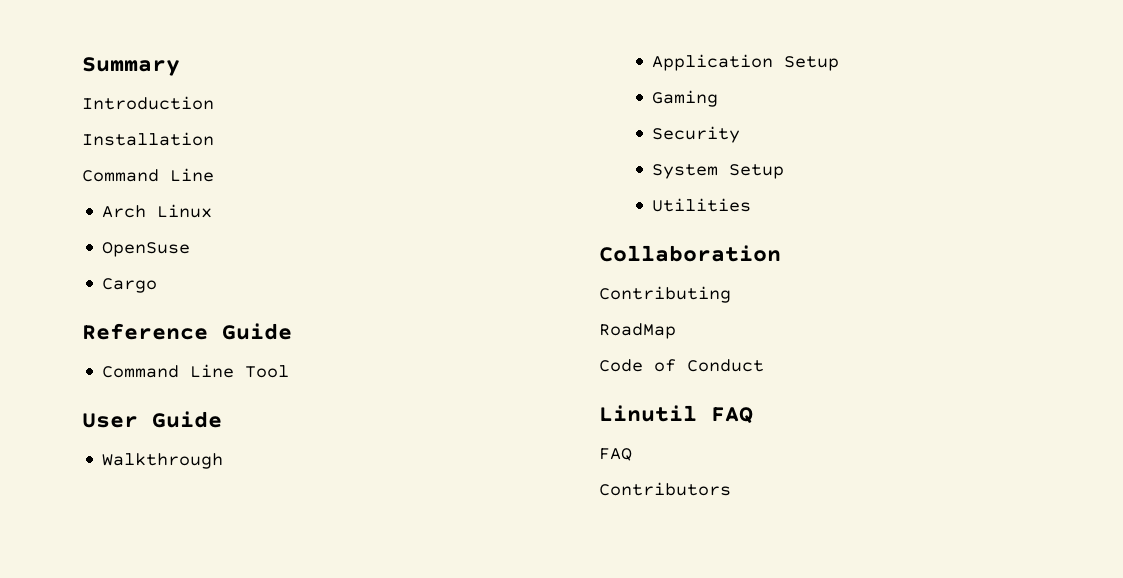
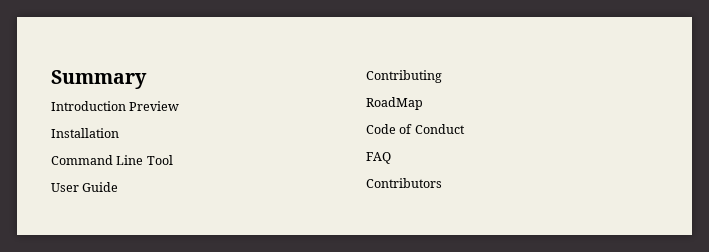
- Introduction
+ Introduction Preview
  Installation
- Command Line
- Arch Linux
- OpenSuse
- Cargo
- Reference Guide
  Command Line Tool
  User Guide
- Walkthrough
- Application Setup
- Gaming
- Security
- System Setup
- Utilities
- Collaboration
- Linutil FAQ

